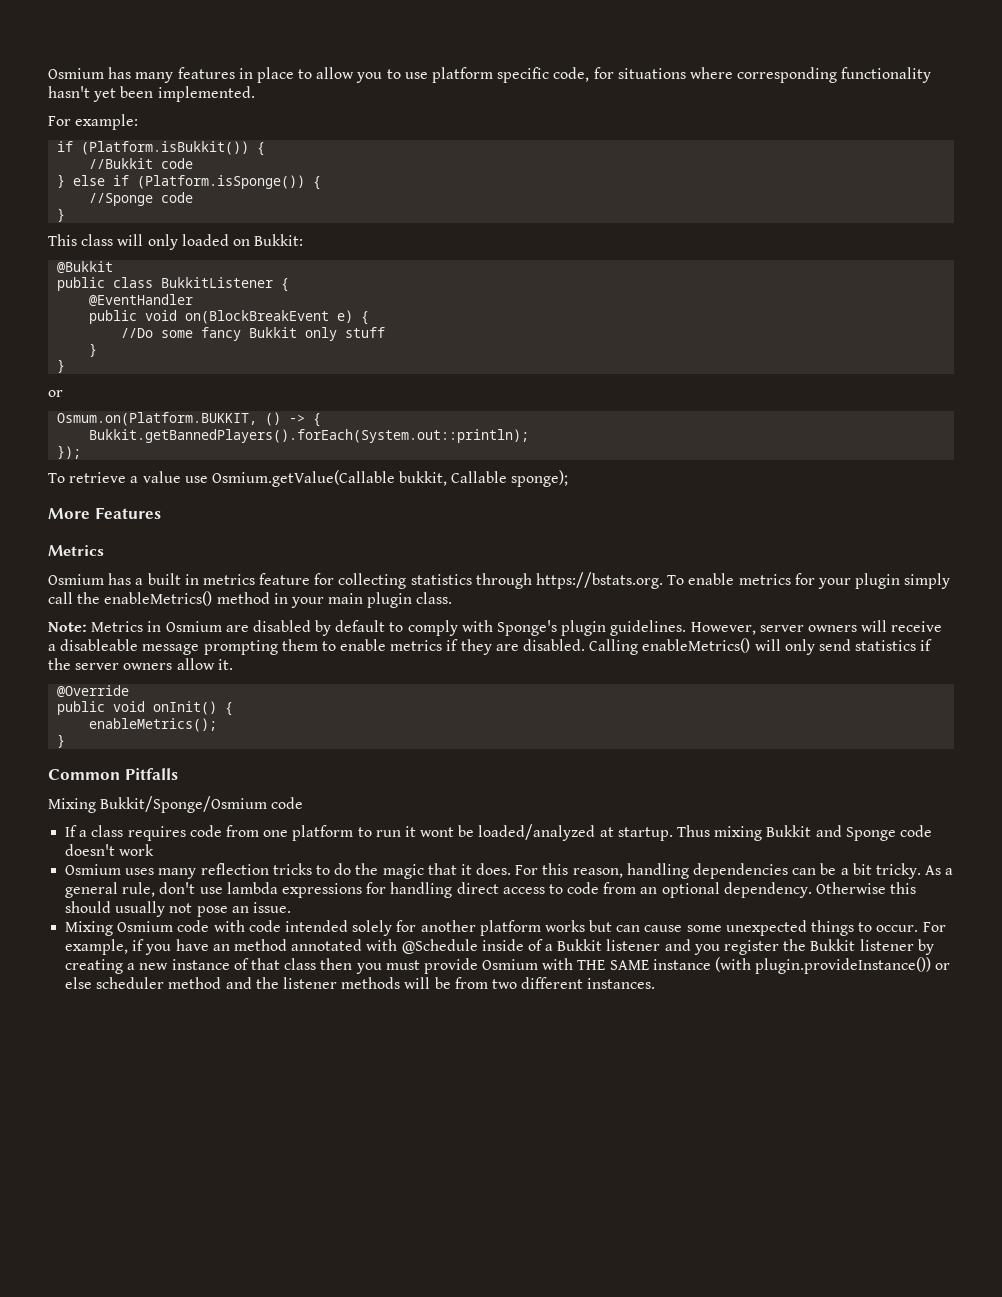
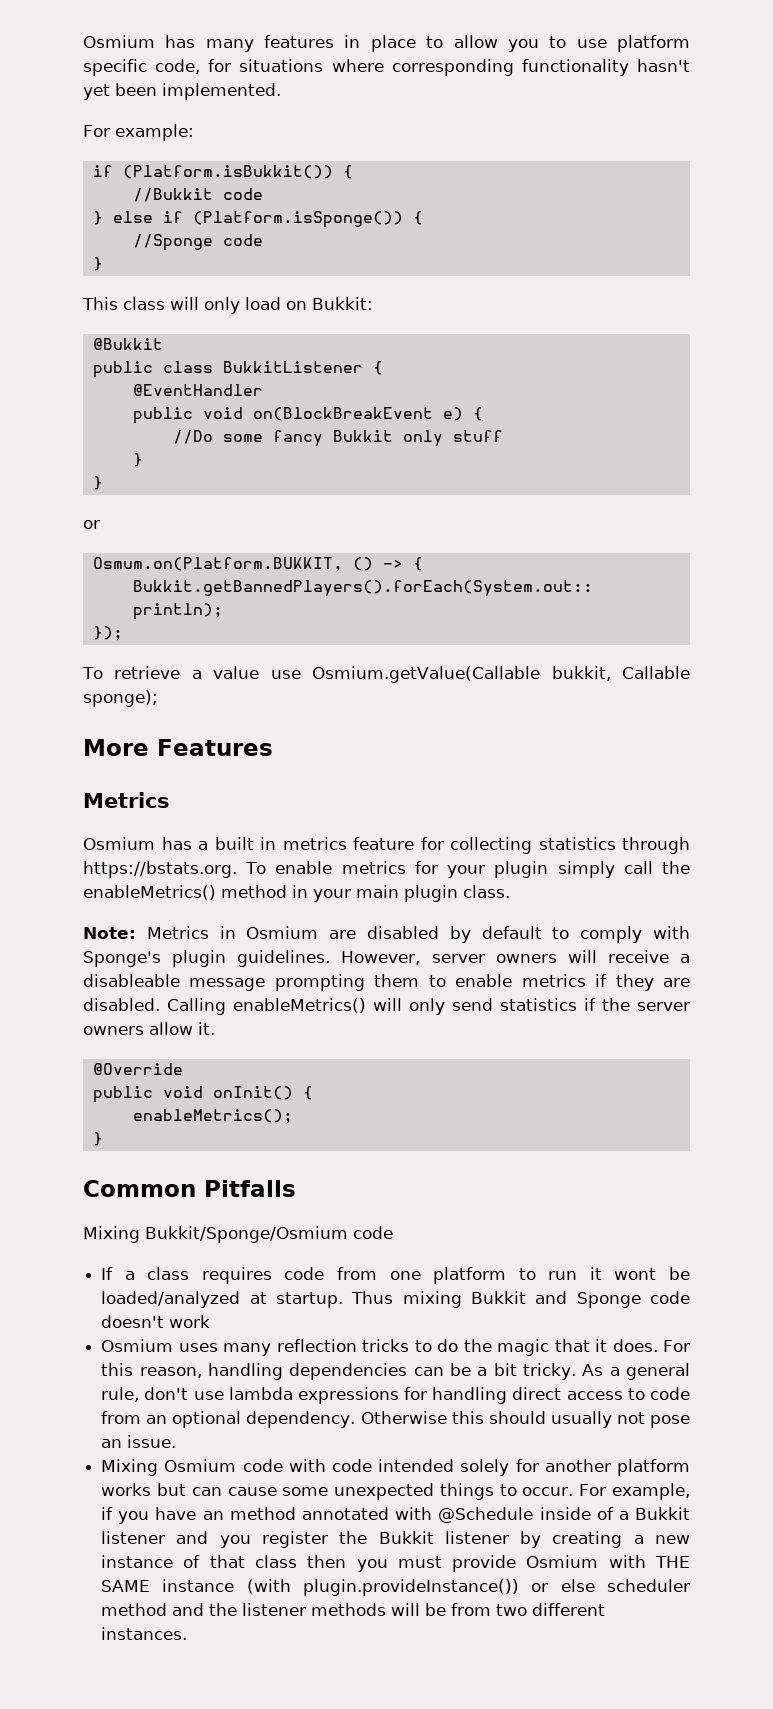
- This class will only loaded on Bukkit:
+ This class will only load on Bukkit:

